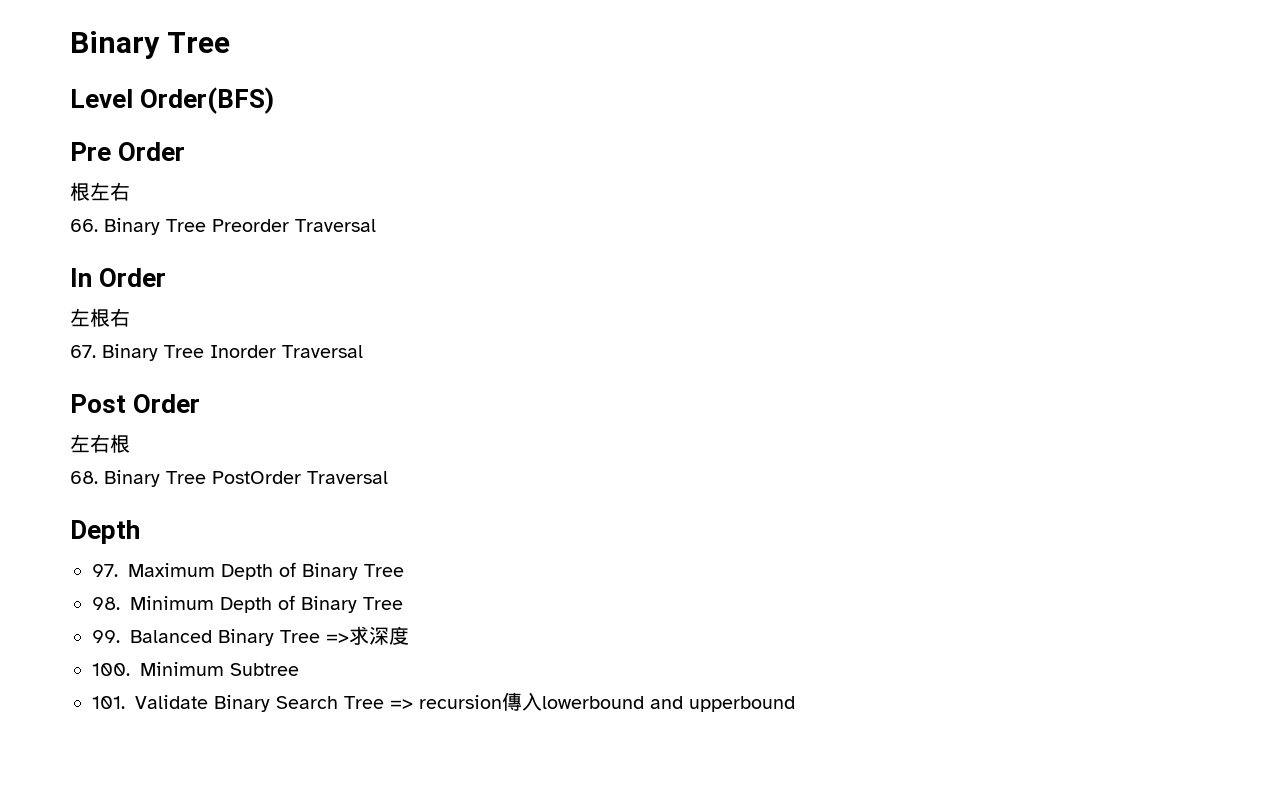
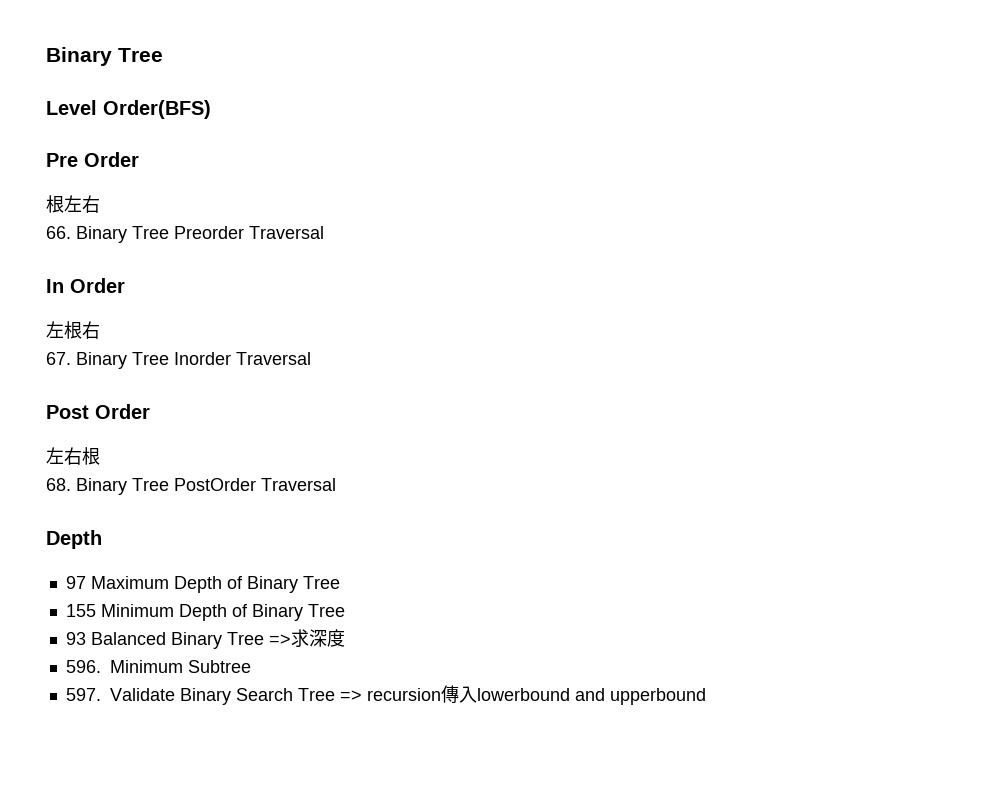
- 97. Maximum Depth of Binary Tree
+ 97 Maximum Depth of Binary Tree
- 98. Minimum Depth of Binary Tree
+ 155 Minimum Depth of Binary Tree
- 99. Balanced Binary Tree =>求深度
+ 93 Balanced Binary Tree =>求深度
- 100. Minimum Subtree
+ 596. Minimum Subtree
- 101. Validate Binary Search Tree => recursion傳入lowerbound and upperbound
+ 597. Validate Binary Search Tree => recursion傳入lowerbound and upperbound

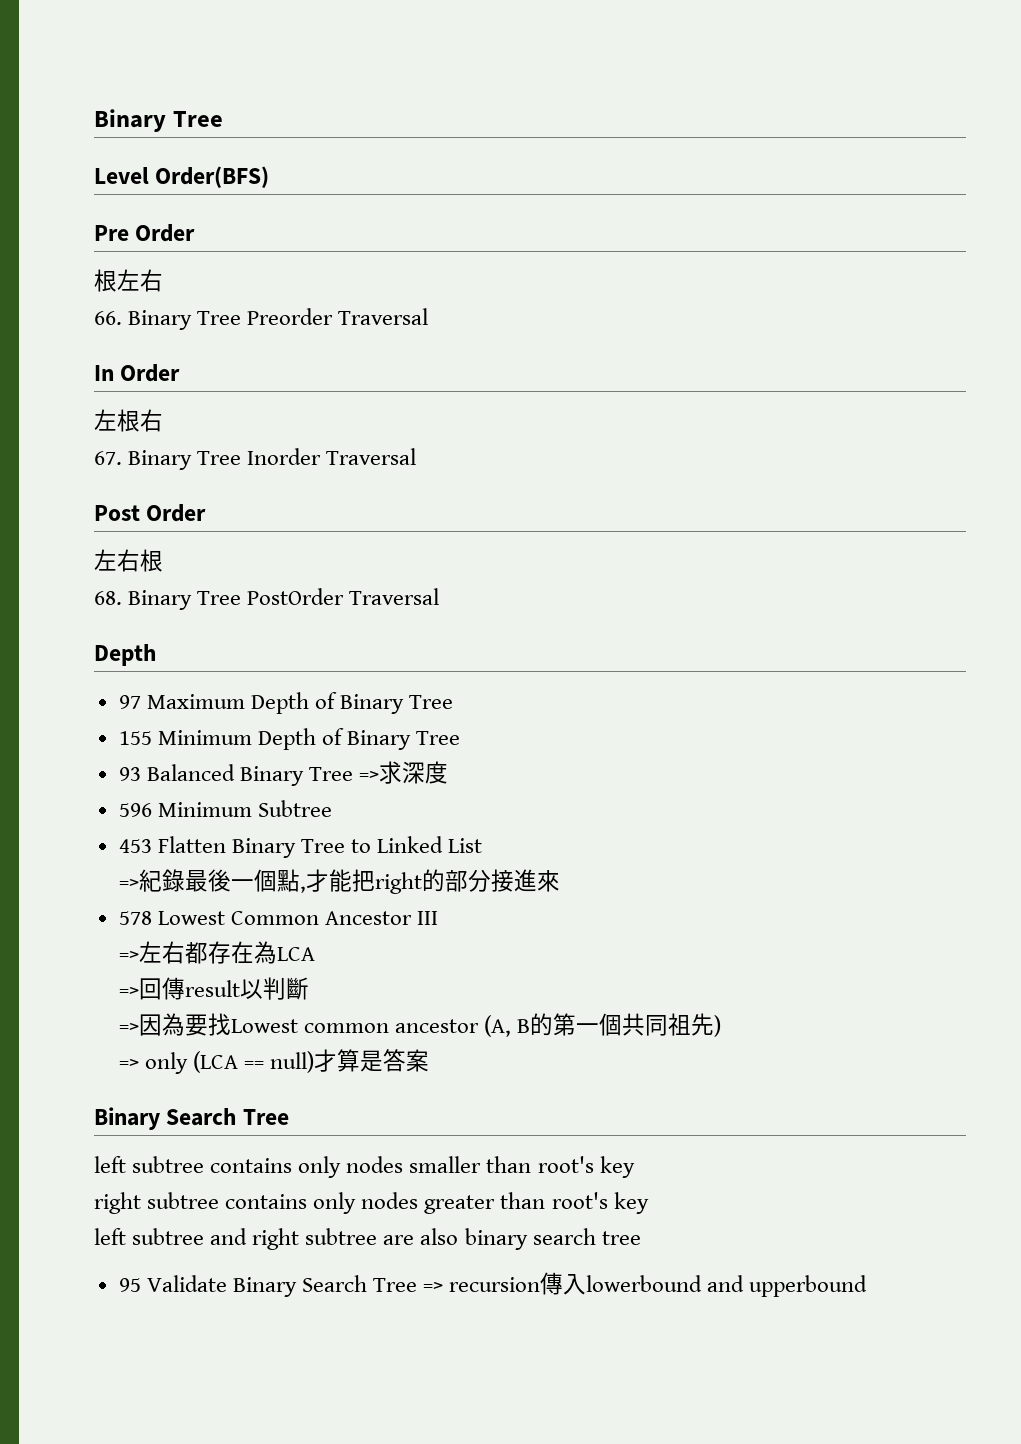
- 596. Minimum Subtree
+ 596 Minimum Subtree
- 597. Validate Binary Search Tree => recursion傳入lowerbound and upperbound
+ 453 Flatten Binary Tree to Linked List
+ =>紀錄最後一個點,才能把right的部分接進來
+ 578 Lowest Common Ancestor III
+ =>左右都存在為LCA
+ =>回傳result以判斷
+ =>因為要找Lowest common ancestor (A, B的第一個共同祖先)
+ => only (LCA == null)才算是答案
+ Binary Search Tree
+ left subtree contains only nodes smaller than root's key
+ right subtree contains only nodes greater than root's key
+ left subtree and right subtree are also binary search tree
+ 95 Validate Binary Search Tree => recursion傳入lowerbound and upperbound

